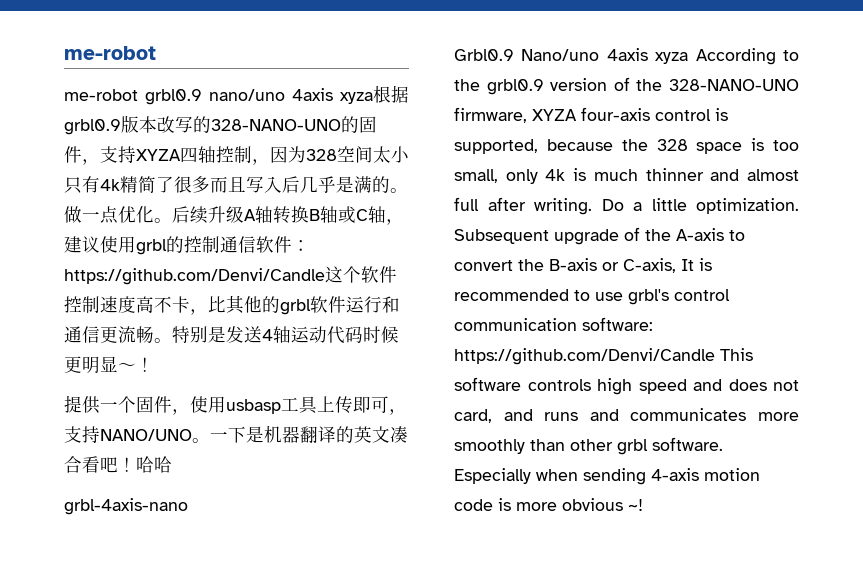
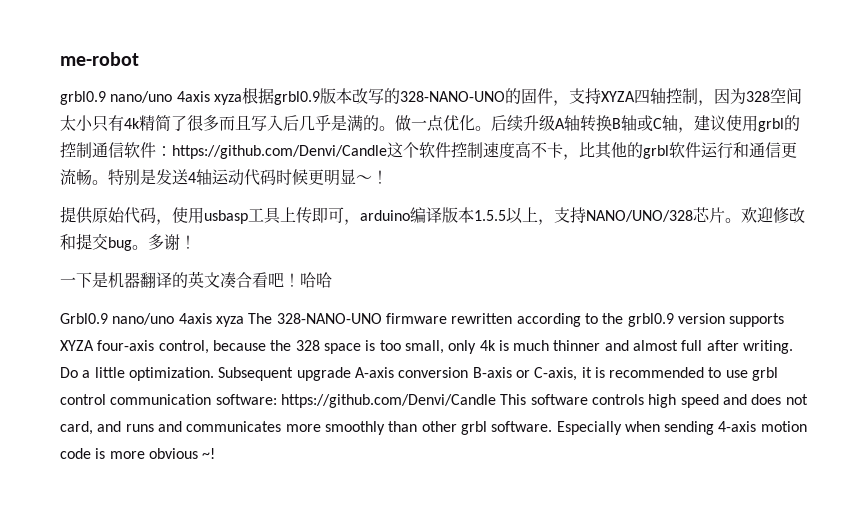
- me-robot grbl0.9 nano/uno 4axis xyza根据grbl0.9版本改写的328-NANO-UNO的固件，支持XYZA四轴控制，因为328空间太小只有4k精简了很多而且写入后几乎是满的。
+ grbl0.9 nano/uno 4axis xyza根据grbl0.9版本改写的328-NANO-UNO的固件，支持XYZA四轴控制，因为328空间太小只有4k精简了很多而且写入后几乎是满的。
- 提供一个固件，使用usbasp工具上传即可，支持NANO/UNO。一下是机器翻译的英文凑合看吧！
+ 提供原始代码，使用usbasp工具上传即可，arduino编译版本1.5.5以上，支持NANO/UNO/328芯片。欢迎修改和提交bug。多谢！
+ 一下是机器翻译的英文凑合看吧！
- grbl-4axis-nano
- Grbl0.9 Nano/uno 4axis xyza According to the grbl0.9 version of the 328-NANO-UNO firmware, XYZA four-axis control is supported, because the 328 space is too small, only 4k is much thinner and almost full after writing.
+ Grbl0.9 nano/uno 4axis xyza The 328-NANO-UNO firmware rewritten according to the grbl0.9 version supports XYZA four-axis control, because the 328 space is too small, only 4k is much thinner and almost full after writing.
- Subsequent upgrade of the A-axis to convert the B-axis or C-axis, It is recommended to use grbl's control communication software: https://github.com/Denvi/Candle This software controls high speed and does not card, and runs and communicates more smoothly than other grbl software.
+ Subsequent upgrade A-axis conversion B-axis or C-axis, it is recommended to use grbl control communication software: https://github.com/Denvi/Candle This software controls high speed and does not card, and runs and communicates more smoothly than other grbl software.

